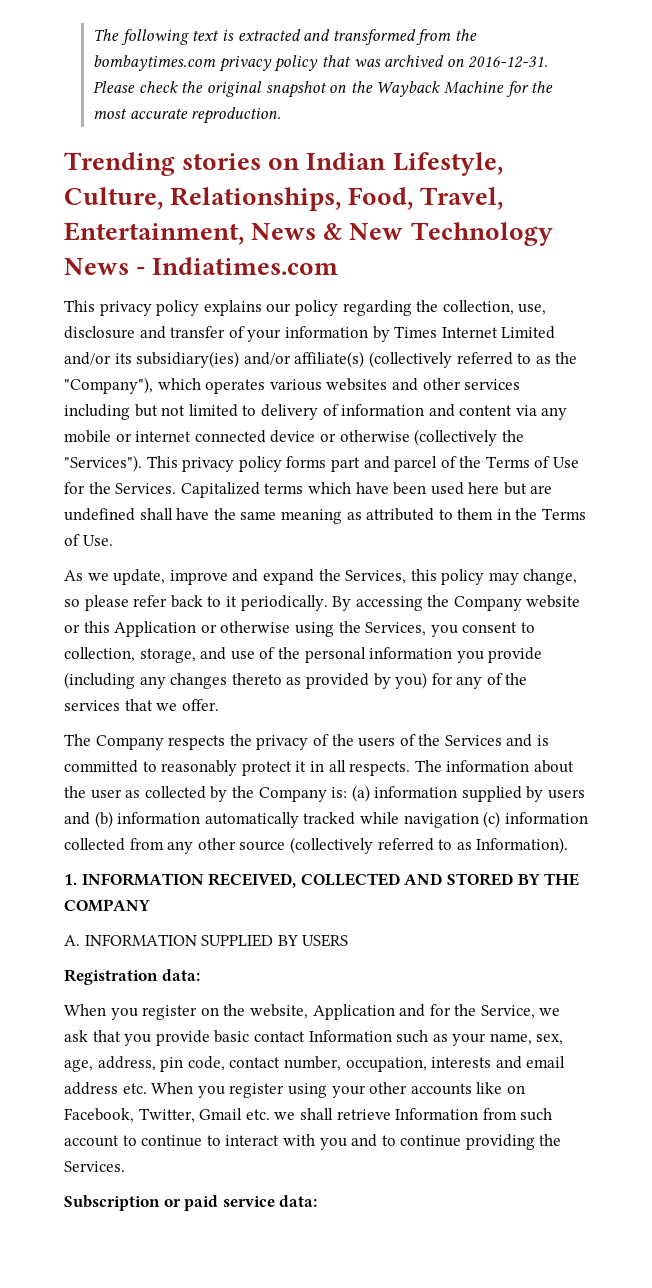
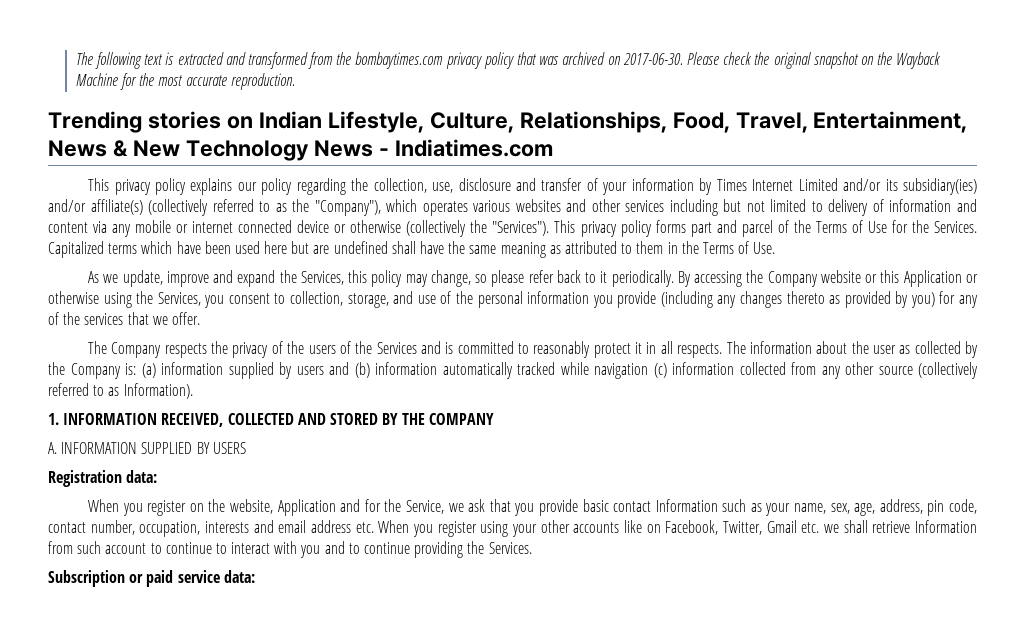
- The following text is extracted and transformed from the bombaytimes.com privacy policy that was archived on 2016-12-31.
+ The following text is extracted and transformed from the bombaytimes.com privacy policy that was archived on 2017-06-30.

